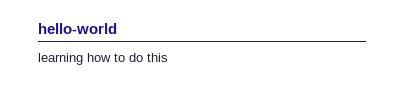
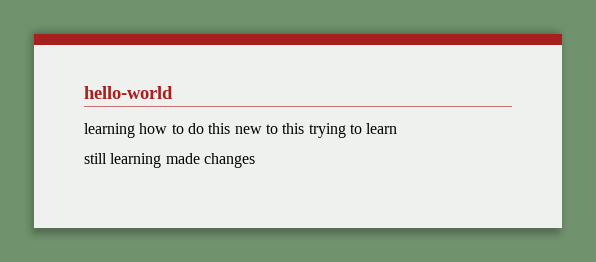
- learning how to do this
+ learning how to do this new to this trying to learn
+ still learning made changes

